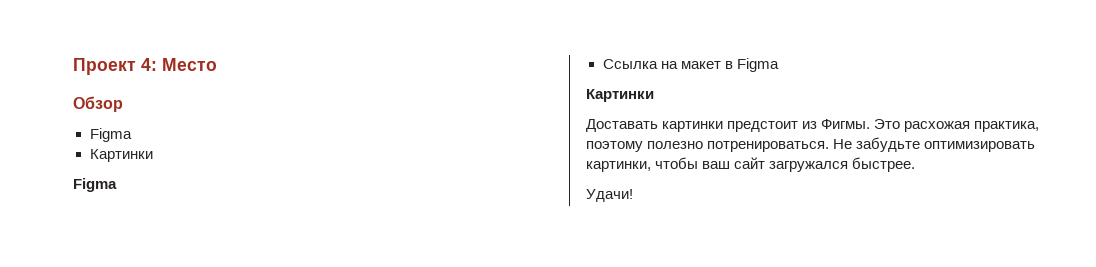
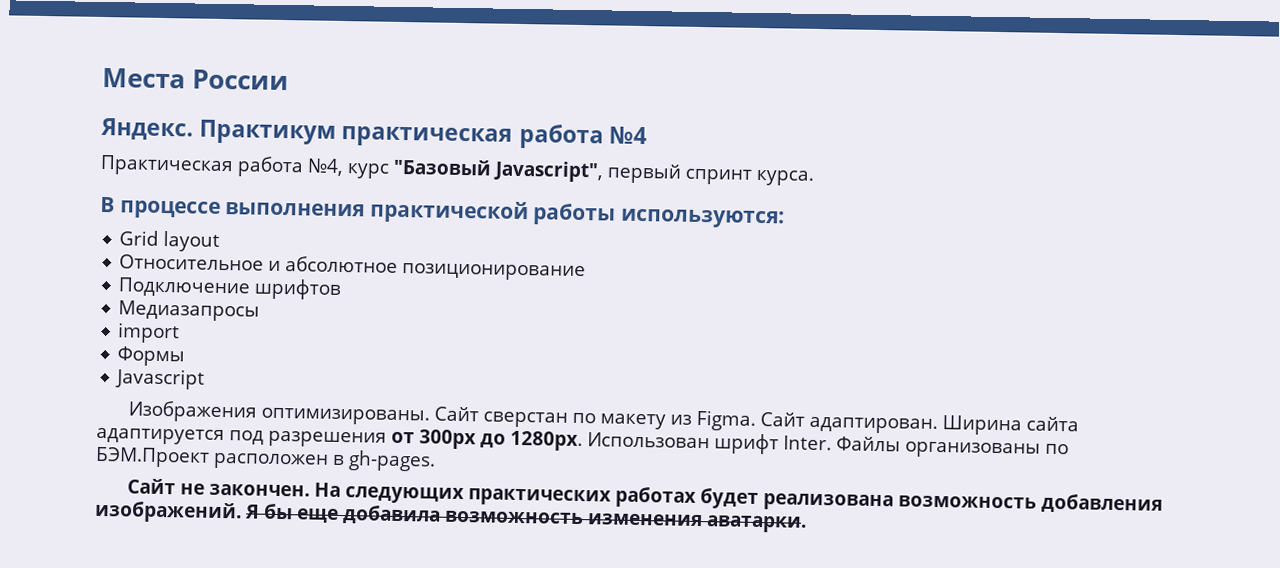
- Проект 4: Место
- Обзор
- Figma
- Картинки
- Figma
- Ссылка на макет в Figma
- Картинки
- Доставать картинки предстоит из Фигмы. Это расхожая практика, поэтому полезно потренироваться. Не забудьте оптимизировать картинки, чтобы ваш сайт загружался быстрее.
- Удачи!
+ Места России
+ Яндекс. Практикум практическая работа №4
+ Практическая работа №4, курс "Базовый Javascript", первый спринт курса.
+ В процессе выполнения практической работы используются:
+ Grid layout
+ Относительное и абсолютное позиционирование
+ Подключение шрифтов
+ Медиазапросы
+ import
+ Формы
+ Javascript
+ Изображения оптимизированы. Сайт сверстан по макету из Figma. Сайт адаптирован. Ширина сайта адаптируется под разрешения от 300px до 1280px. Использован шрифт Inter. Файлы организованы по БЭМ.Проект расположен в gh-pages.
+ Сайт не закончен. На следующих практических работах будет реализована возможность добавления изображений. Я бы еще добавила возможность изменения аватарки.

